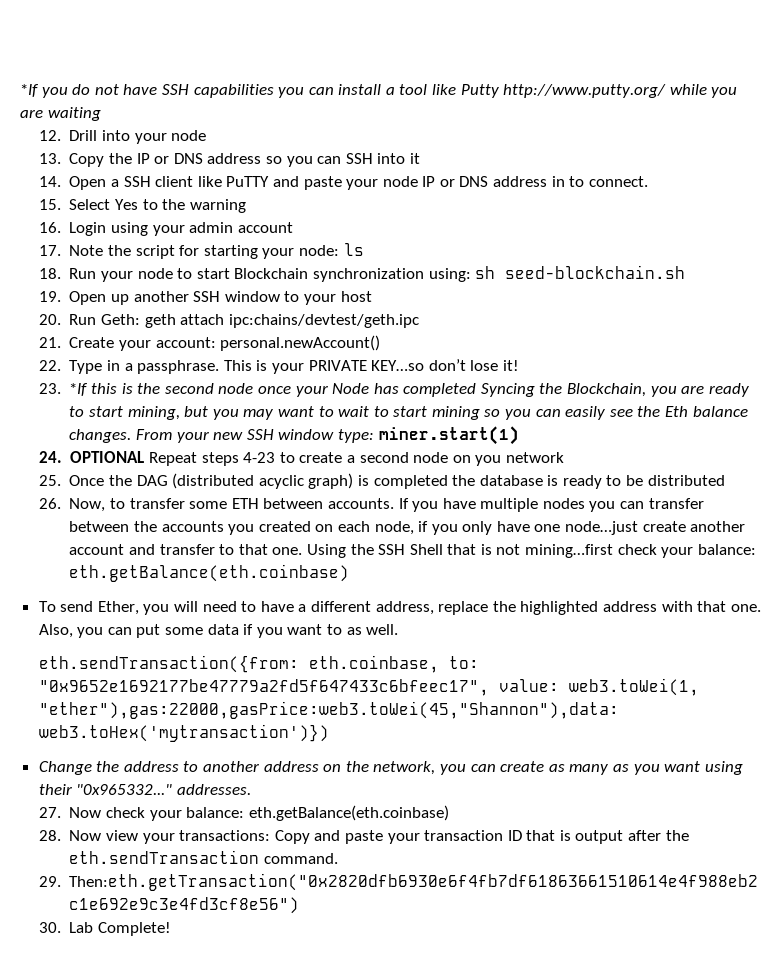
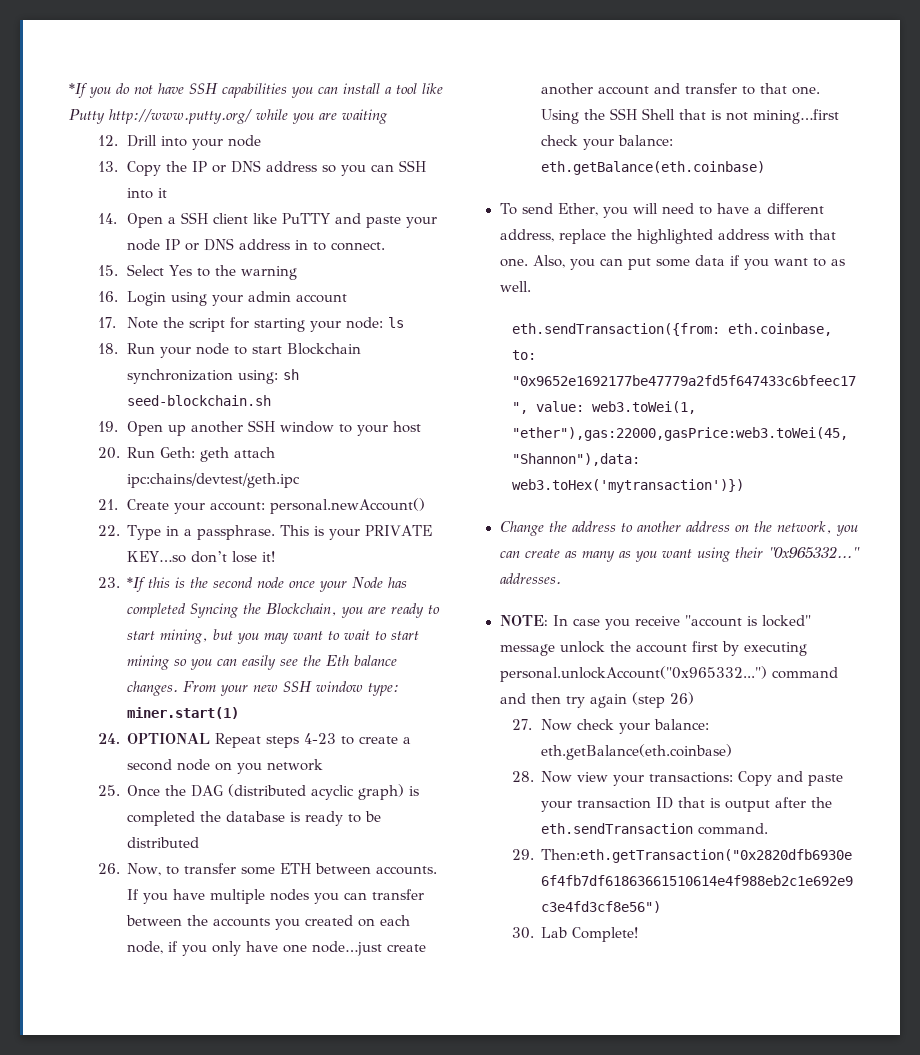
+ NOTE: In case you receive "account is locked" message unlock the account first by executing personal.unlockAccount("0x965332...") command and then try again (step 26)

